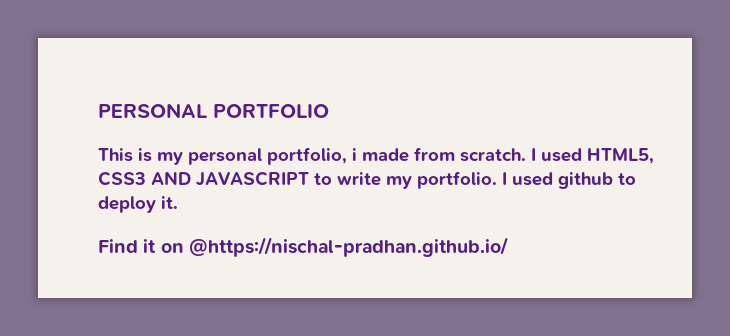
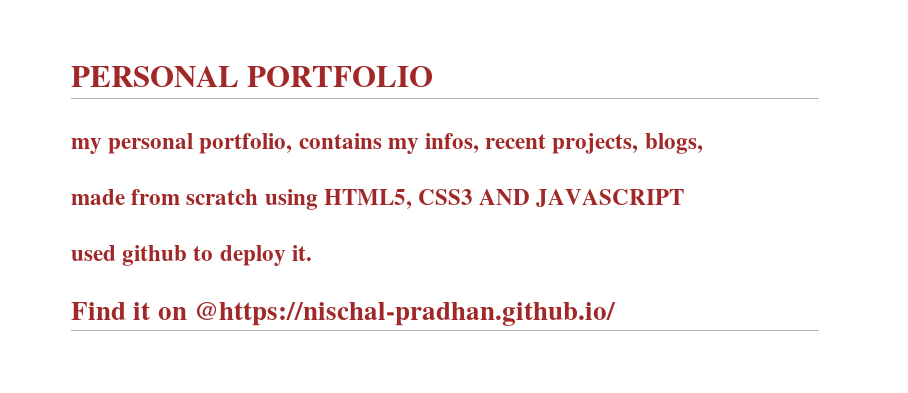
- This is my personal portfolio, i made from scratch. I used HTML5, CSS3 AND JAVASCRIPT to write my portfolio. I used github to deploy it.
+ my personal portfolio, contains my infos, recent projects, blogs,
+ made from scratch using HTML5, CSS3 AND JAVASCRIPT
+ used github to deploy it.

